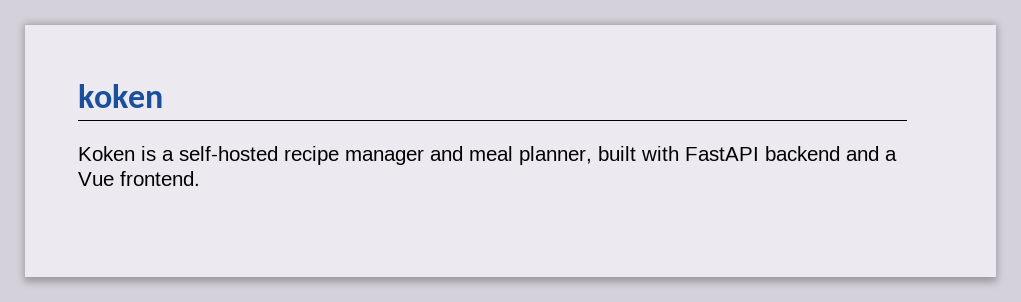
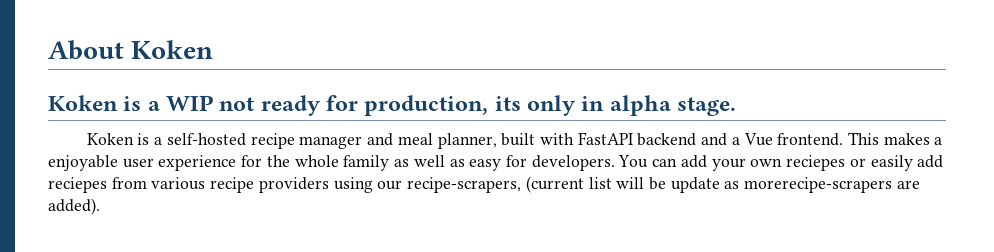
- koken
+ About Koken
+ Koken is a WIP not ready for production, its only in alpha stage.
+ This makes a enjoyable user experience for the whole family as well as easy for developers. You can add your own reciepes or easily add reciepes from various recipe providers using our recipe-scrapers, (current list will be update as morerecipe-scrapers are added).

